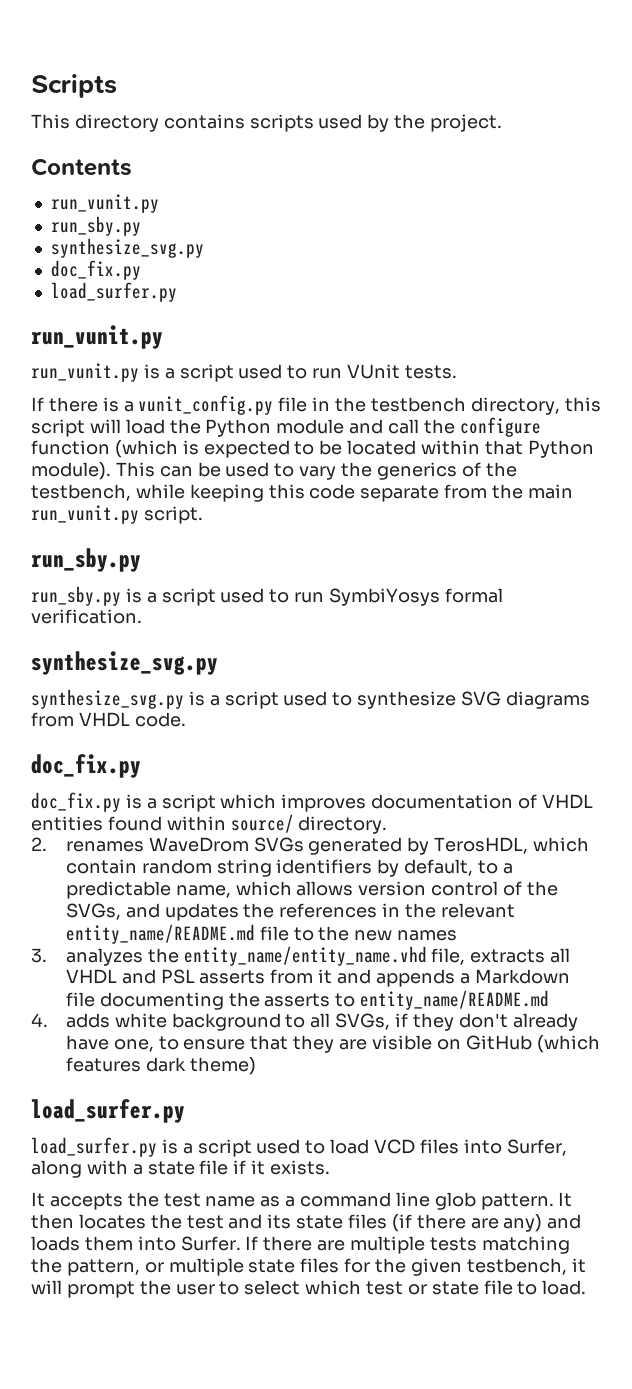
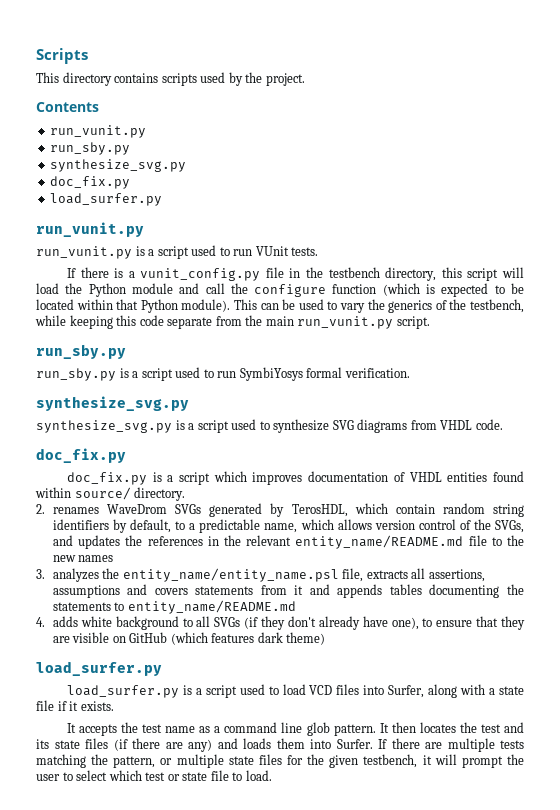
- 3. analyzes the entity_name/entity_name.vhd file, extracts all VHDL and PSL asserts from it and appends a Markdown file documenting the asserts to entity_name/README.md
+ 3. analyzes the entity_name/entity_name.psl file, extracts all assertions, assumptions and covers statements from it and appends tables documenting the statements to entity_name/README.md
- 4. adds white background to all SVGs, if they don't already have one, to ensure that they are visible on GitHub (which features dark theme)
+ 4. adds white background to all SVGs (if they don't already have one), to ensure that they are visible on GitHub (which features dark theme)

